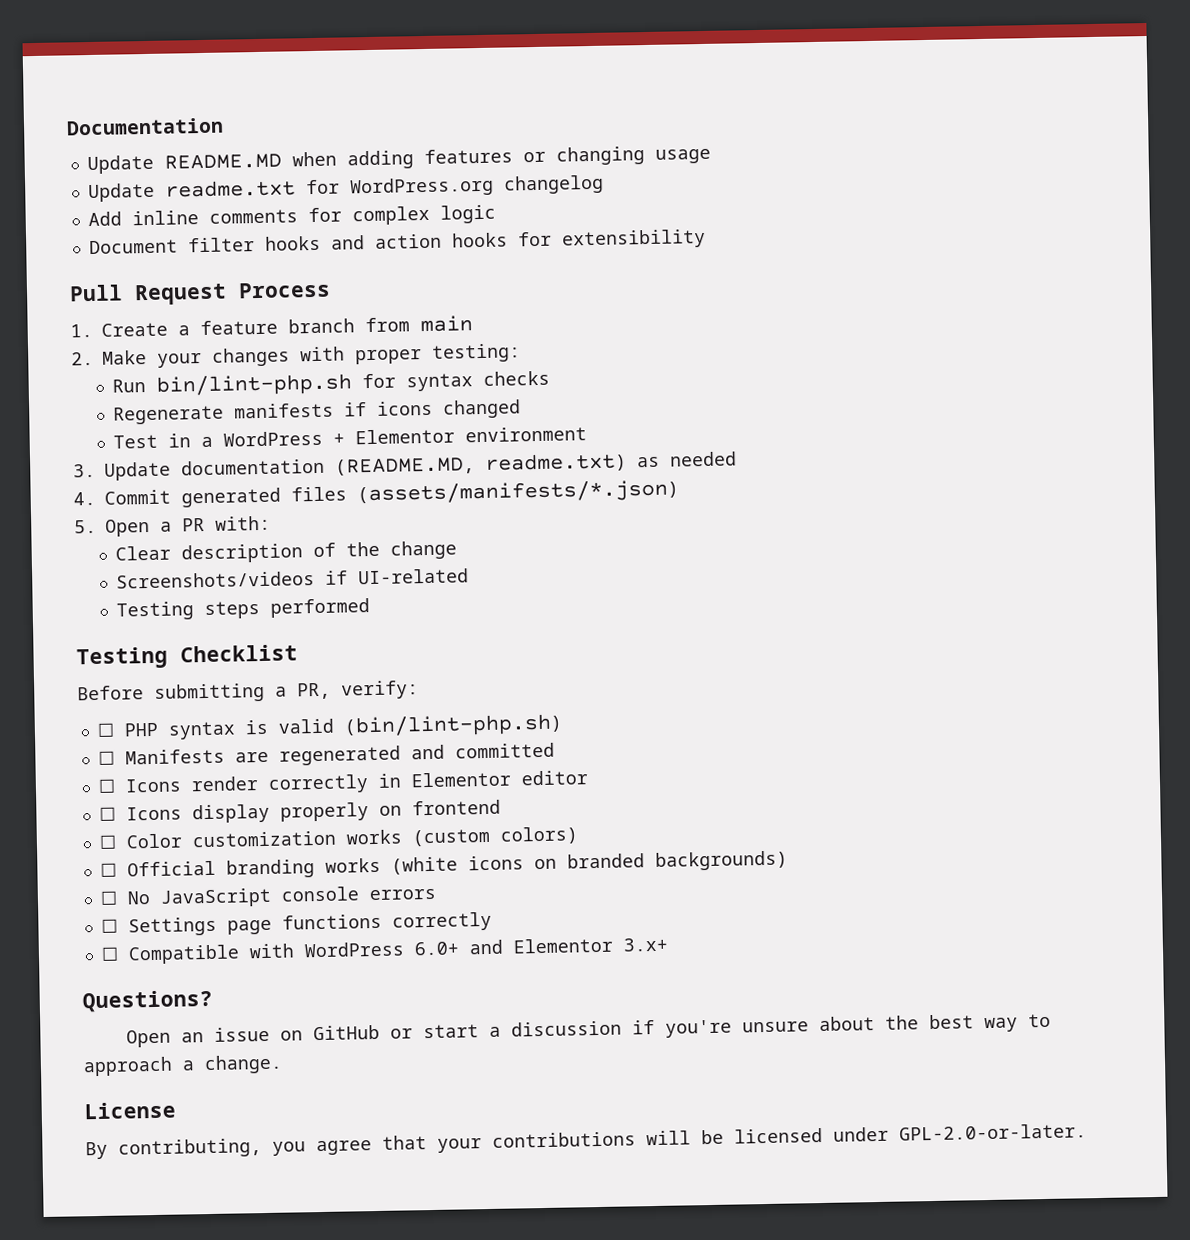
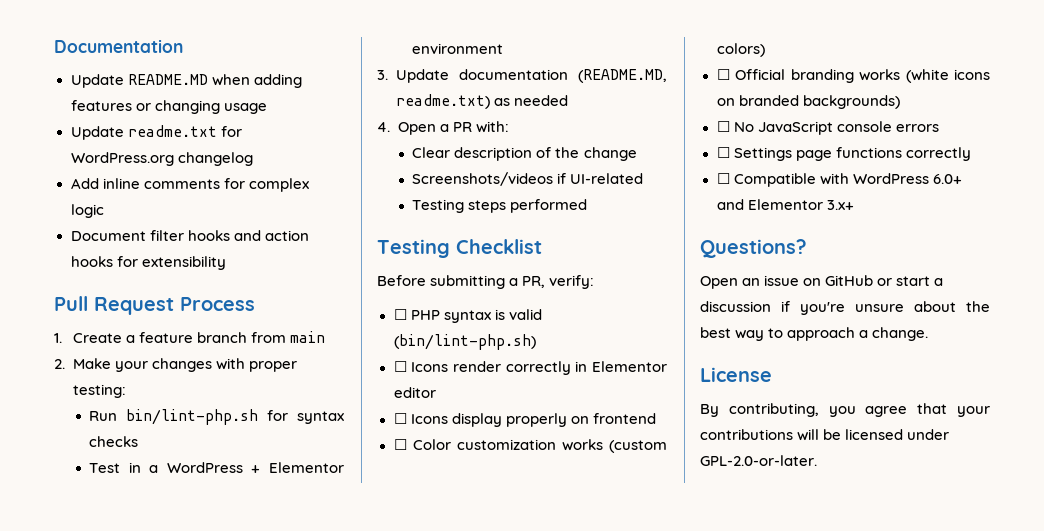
- Regenerate manifests if icons changed
- 4. Commit generated files (assets/manifests/*.json)
- 5. Open a PR with:
+ 4. Open a PR with:
- ☐ Manifests are regenerated and committed

